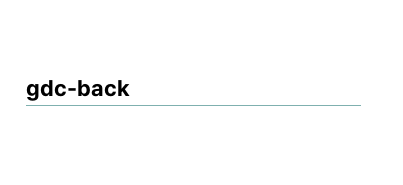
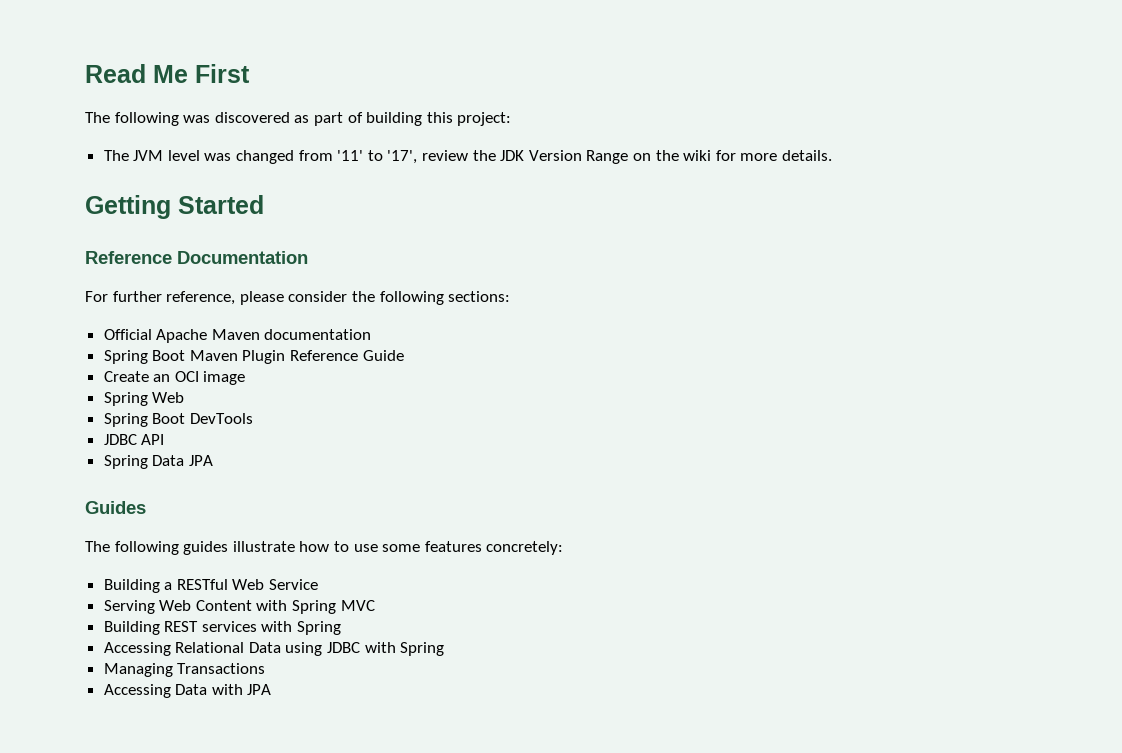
- gdc-back
+ Read Me First
+ The following was discovered as part of building this project:
+ The JVM level was changed from '11' to '17', review the JDK Version Range on the wiki for more details.
+ Getting Started
+ Reference Documentation
+ For further reference, please consider the following sections:
+ Official Apache Maven documentation
+ Spring Boot Maven Plugin Reference Guide
+ Create an OCI image
+ Spring Web
+ Spring Boot DevTools
+ JDBC API
+ Spring Data JPA
+ Guides
+ The following guides illustrate how to use some features concretely:
+ Building a RESTful Web Service
+ Serving Web Content with Spring MVC
+ Building REST services with Spring
+ Accessing Relational Data using JDBC with Spring
+ Managing Transactions
+ Accessing Data with JPA

